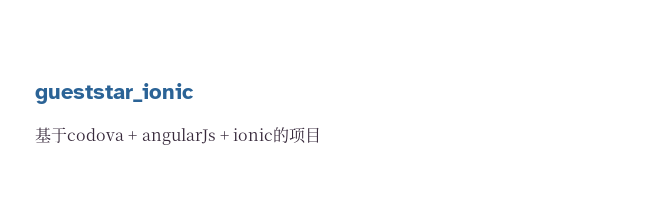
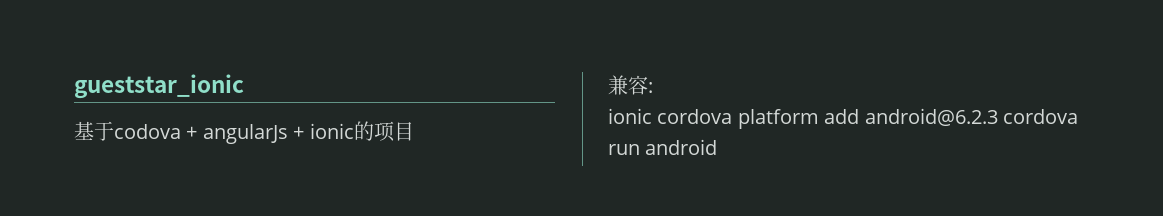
+ 兼容:
+ ionic cordova platform add android@6.2.3 cordova run android

